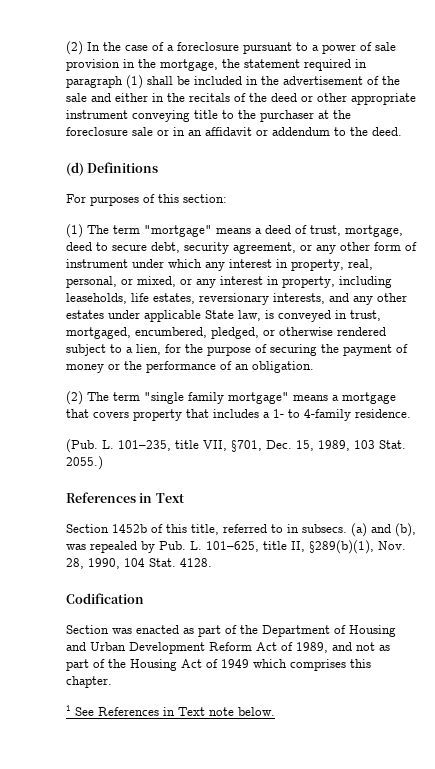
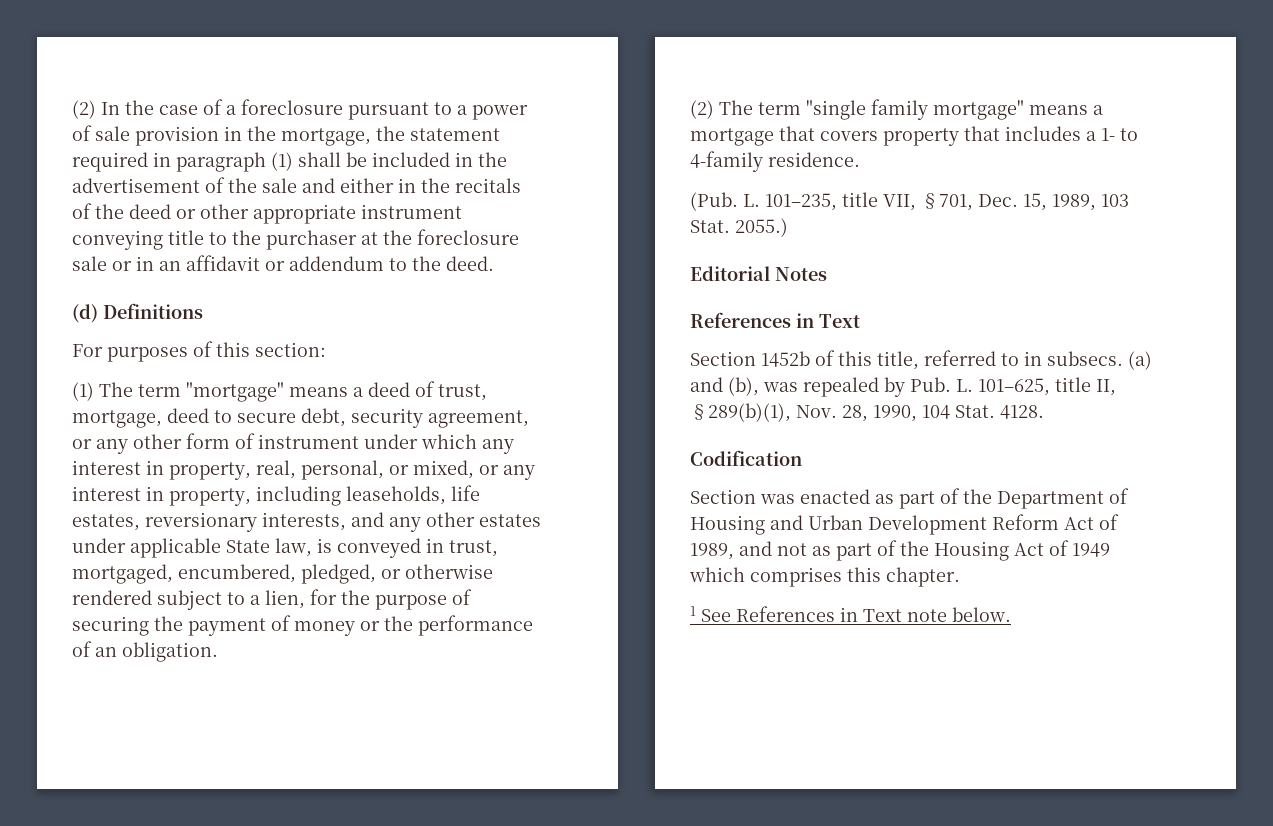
+ Editorial Notes

